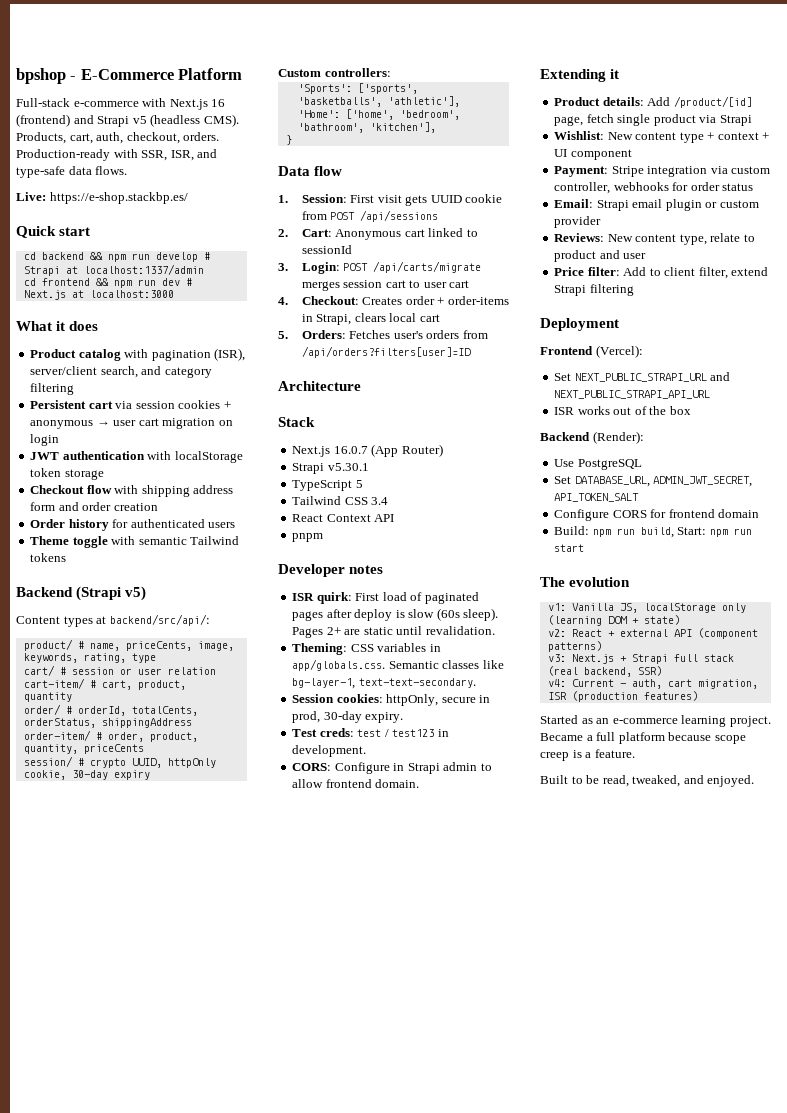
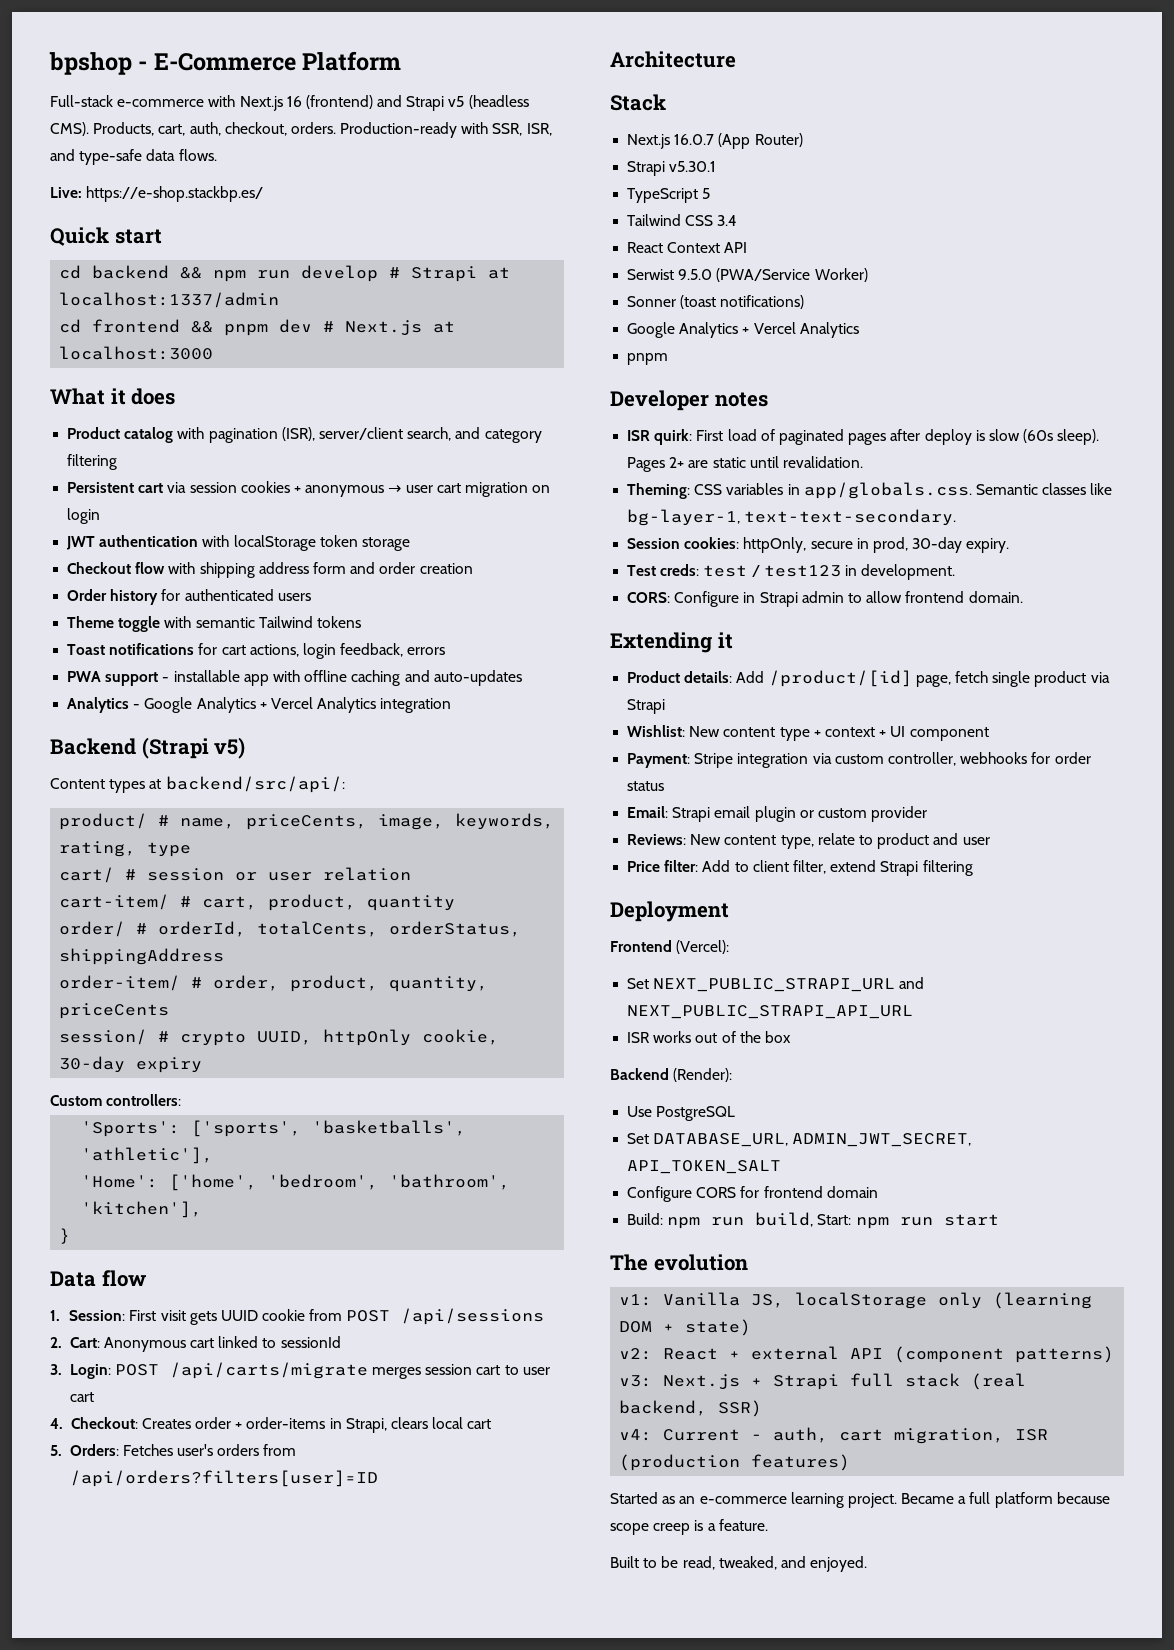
- cd frontend && npm run dev # Next.js at localhost:3000
+ cd frontend && pnpm dev # Next.js at localhost:3000
+ Toast notifications for cart actions, login feedback, errors
+ PWA support - installable app with offline caching and auto-updates
+ Analytics - Google Analytics + Vercel Analytics integration
+ Serwist 9.5.0 (PWA/Service Worker)
+ Sonner (toast notifications)
+ Google Analytics + Vercel Analytics

